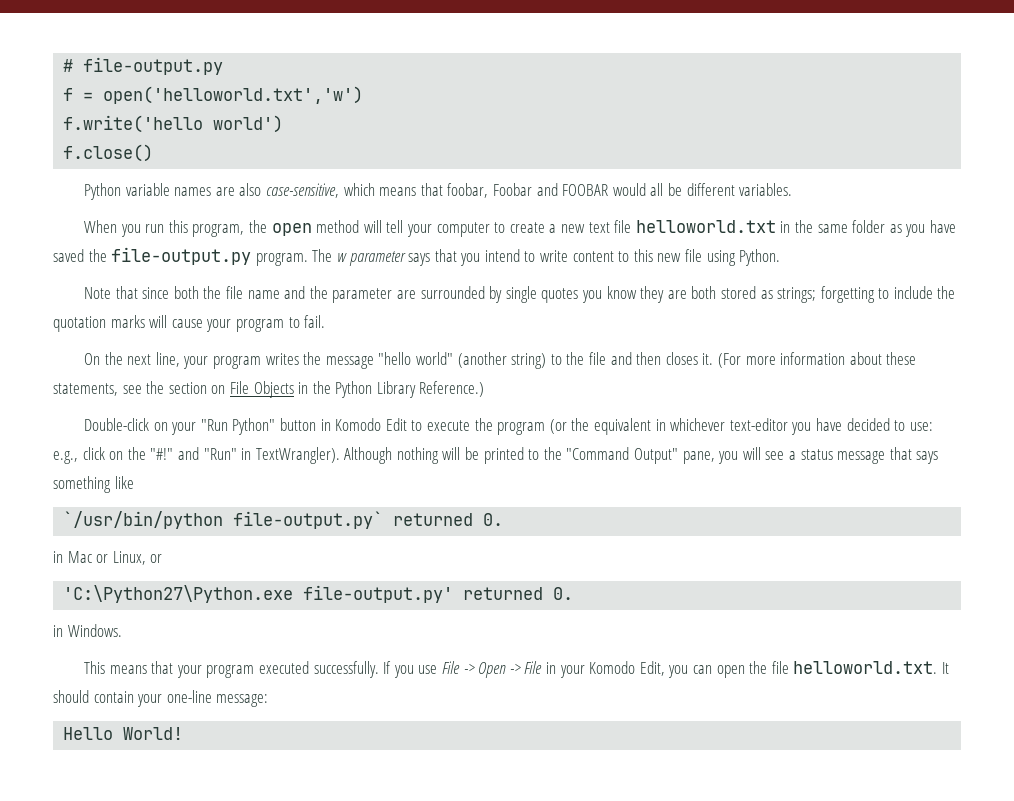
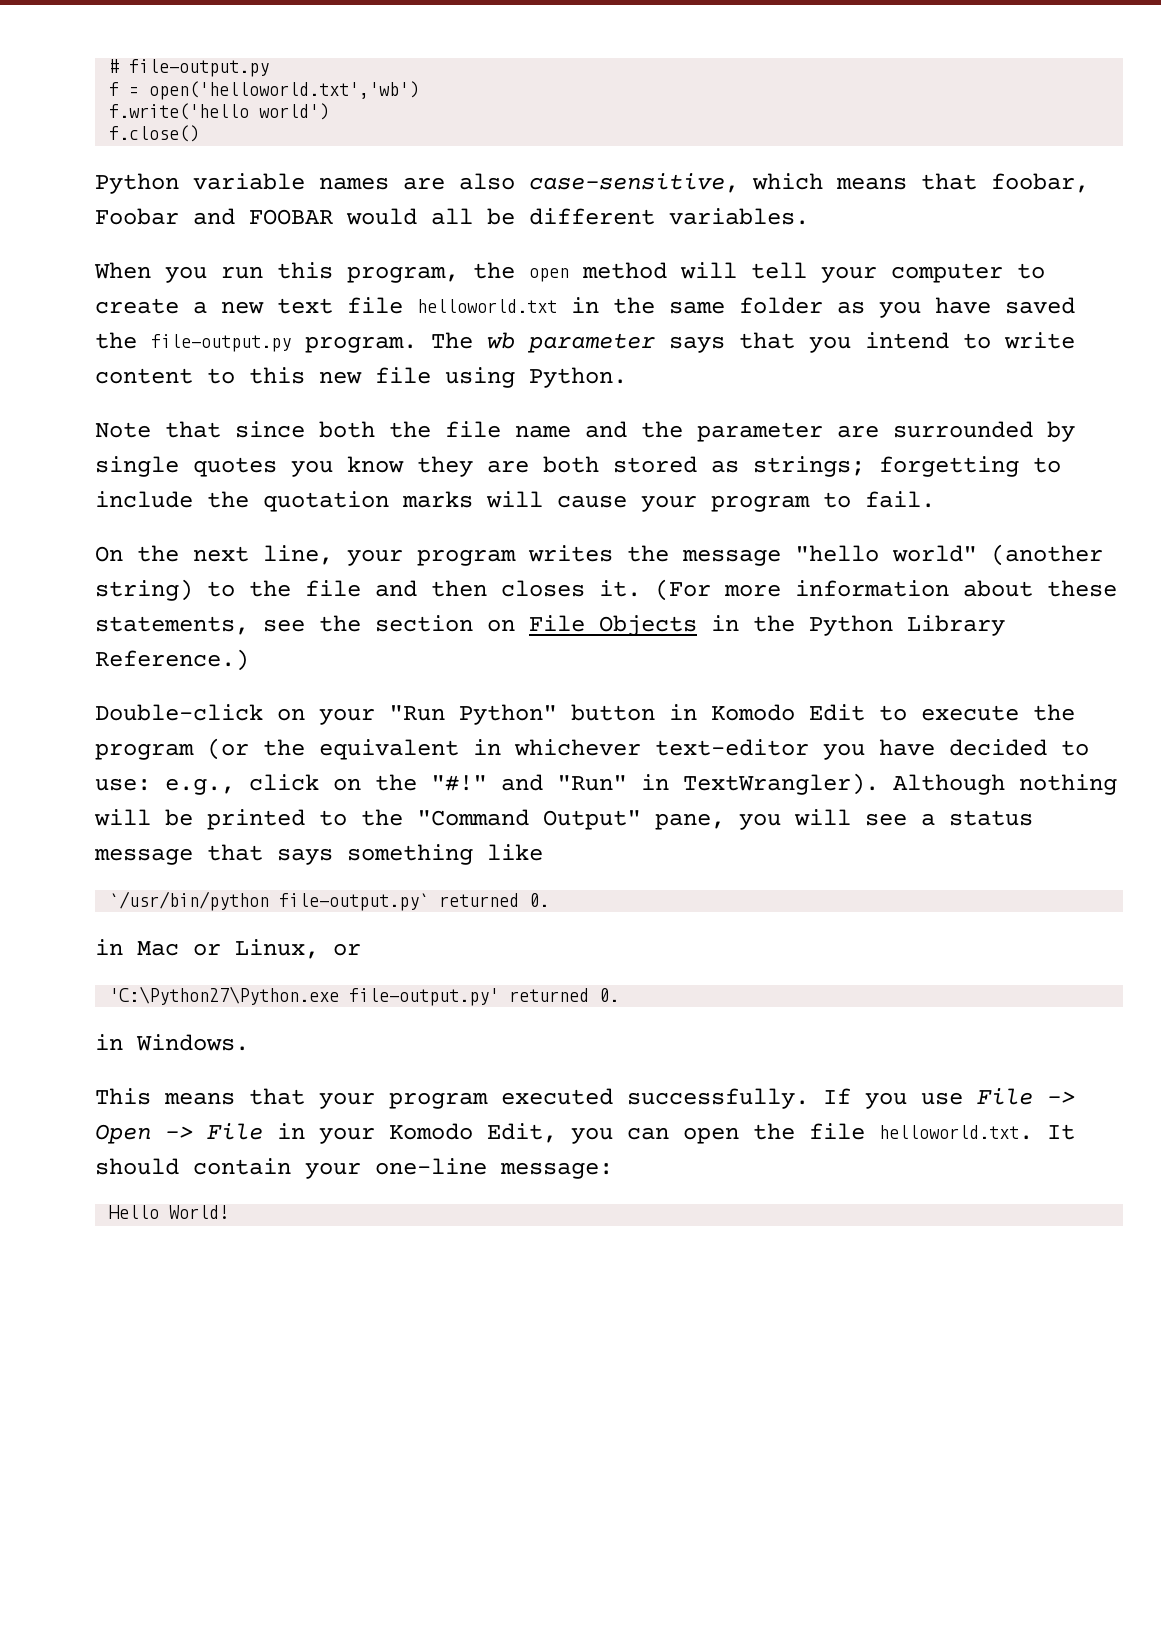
- f = open('helloworld.txt','w')
+ f = open('helloworld.txt','wb')
- The w parameter says that you intend to write content to this new file using Python.
+ The wb parameter says that you intend to write content to this new file using Python.

